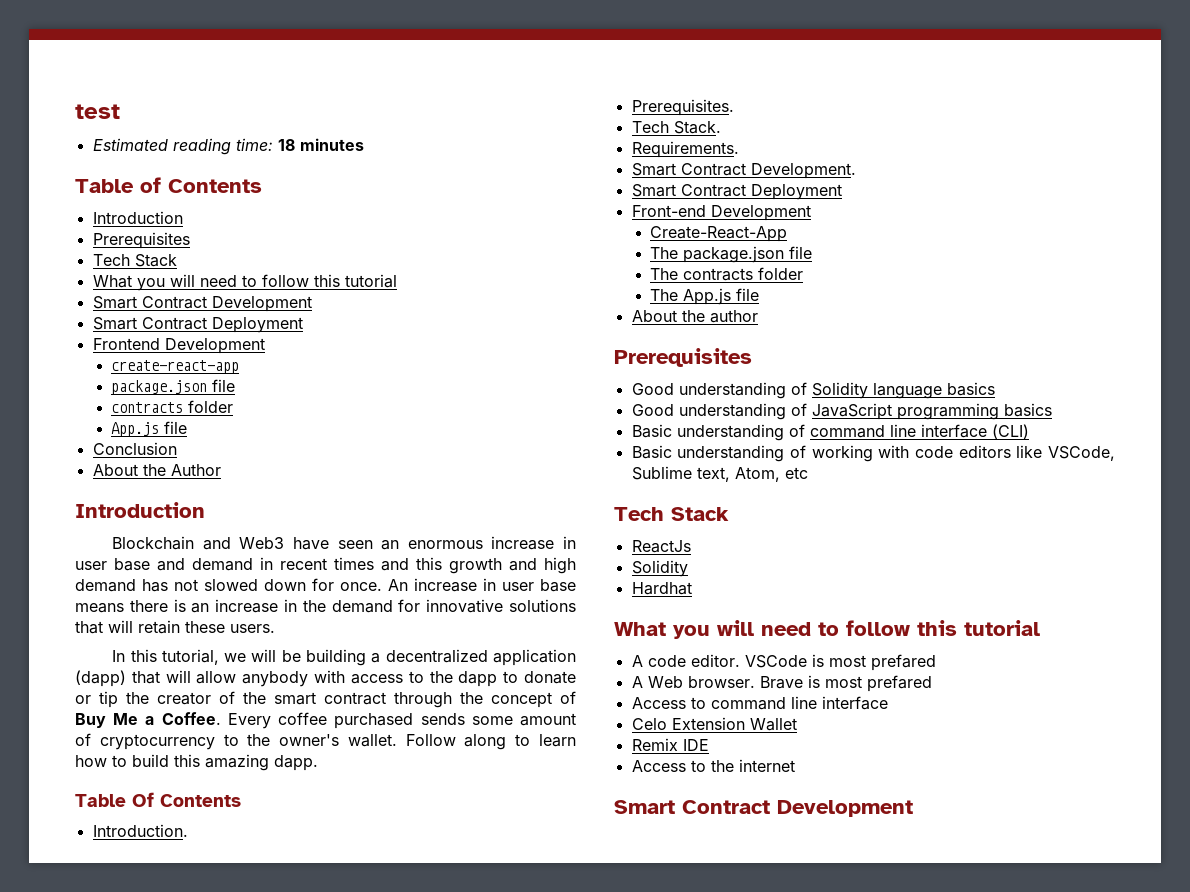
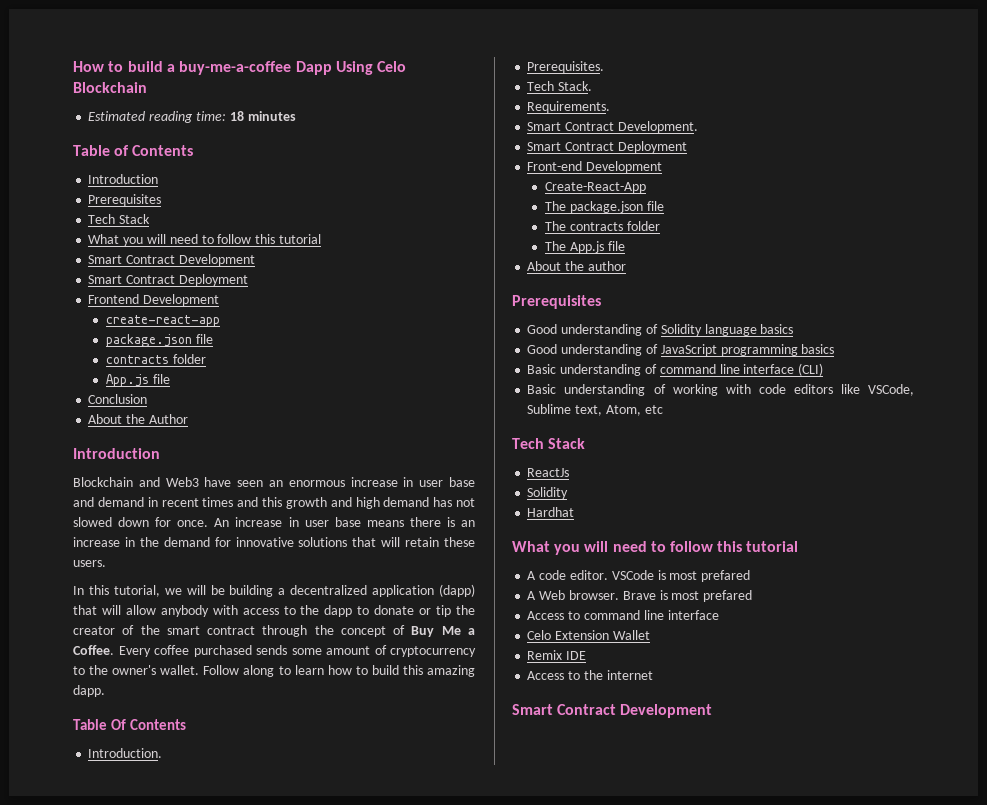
- test
+ How to build a buy-me-a-coffee Dapp Using Celo Blockchain

